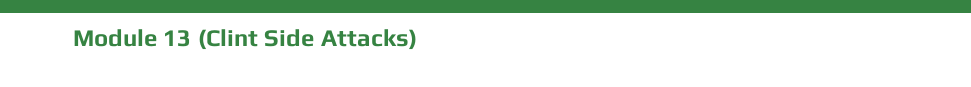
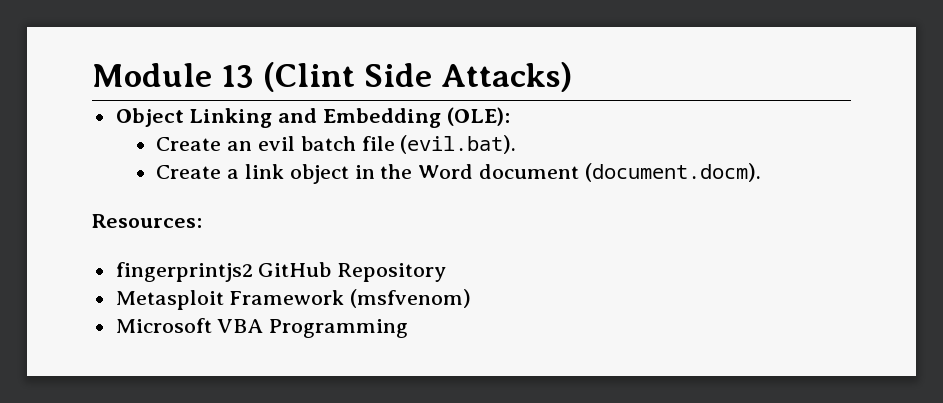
+ Object Linking and Embedding (OLE):
+ Create an evil batch file (evil.bat).
+ Create a link object in the Word document (document.docm).
+ Resources:
+ fingerprintjs2 GitHub Repository
+ Metasploit Framework (msfvenom)
+ Microsoft VBA Programming

